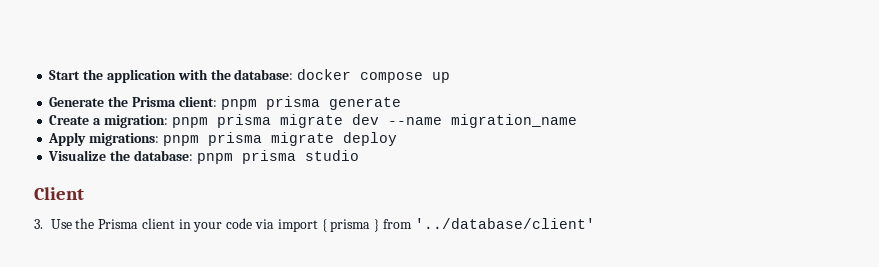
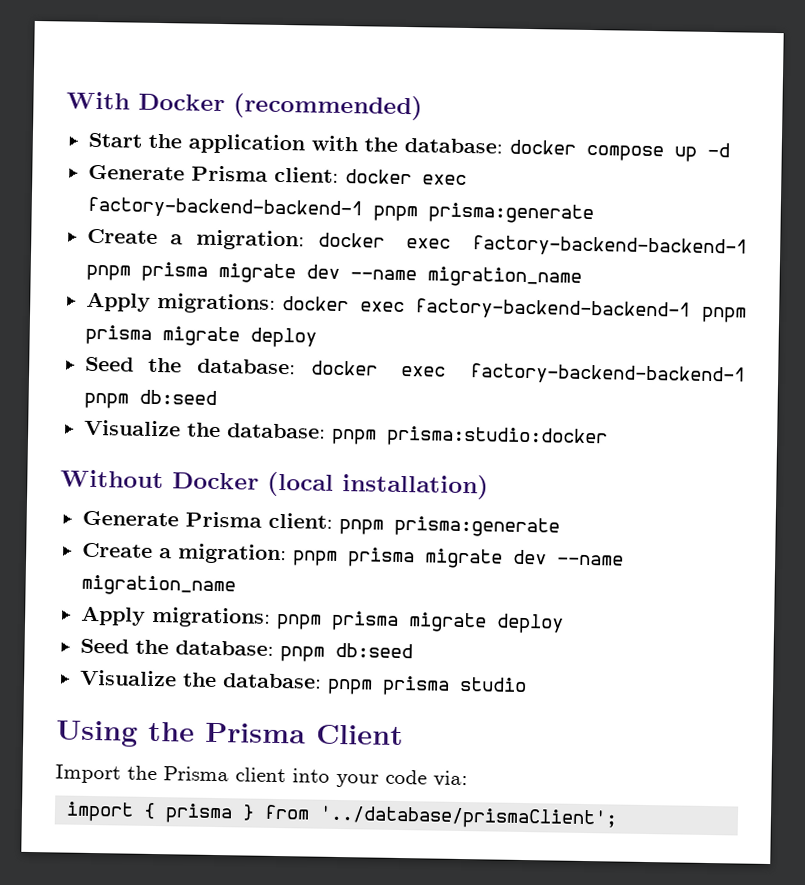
+ With Docker (recommended)
- Start the application with the database: docker compose up
- Generate the Prisma client: pnpm prisma generate
+ Start the application with the database: docker compose up -d
+ Generate Prisma client: docker exec factory-backend-backend-1 pnpm prisma:generate
+ Create a migration: docker exec factory-backend-backend-1 pnpm prisma migrate dev --name migration_name
+ Apply migrations: docker exec factory-backend-backend-1 pnpm prisma migrate deploy
+ Seed the database: docker exec factory-backend-backend-1 pnpm db:seed
+ Visualize the database: pnpm prisma:studio:docker
+ Without Docker (local installation)
+ Generate Prisma client: pnpm prisma:generate
+ Seed the database: pnpm db:seed
- Client
+ Using the Prisma Client
- 3. Use the Prisma client in your code via import { prisma } from '../database/client'
+ Import the Prisma client into your code via:
+ import { prisma } from '../database/prismaClient';

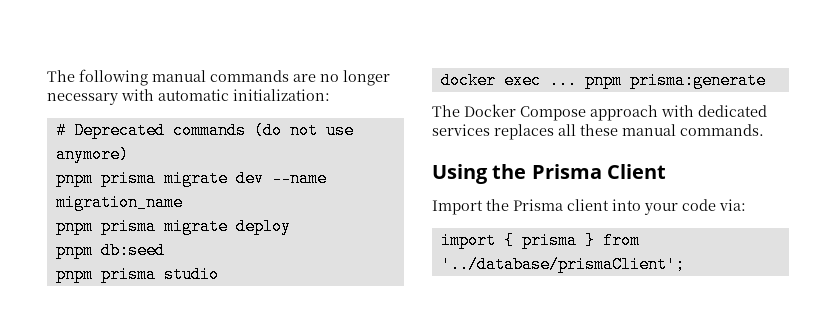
- With Docker (recommended)
- Start the application with the database: docker compose up -d
- Generate Prisma client: docker exec factory-backend-backend-1 pnpm prisma:generate
- Create a migration: docker exec factory-backend-backend-1 pnpm prisma migrate dev --name migration_name
- Apply migrations: docker exec factory-backend-backend-1 pnpm prisma migrate deploy
- Seed the database: docker exec factory-backend-backend-1 pnpm db:seed
- Visualize the database: pnpm prisma:studio:docker
- Without Docker (local installation)
- Generate Prisma client: pnpm prisma:generate
- Create a migration: pnpm prisma migrate dev --name migration_name
- Apply migrations: pnpm prisma migrate deploy
- Seed the database: pnpm db:seed
- Visualize the database: pnpm prisma studio
+ The following manual commands are no longer necessary with automatic initialization:
+ # Deprecated commands (do not use anymore)
+ pnpm prisma migrate dev --name migration_name
+ pnpm prisma migrate deploy
+ pnpm db:seed
+ pnpm prisma studio
+ docker exec ... pnpm prisma:generate
+ The Docker Compose approach with dedicated services replaces all these manual commands.

